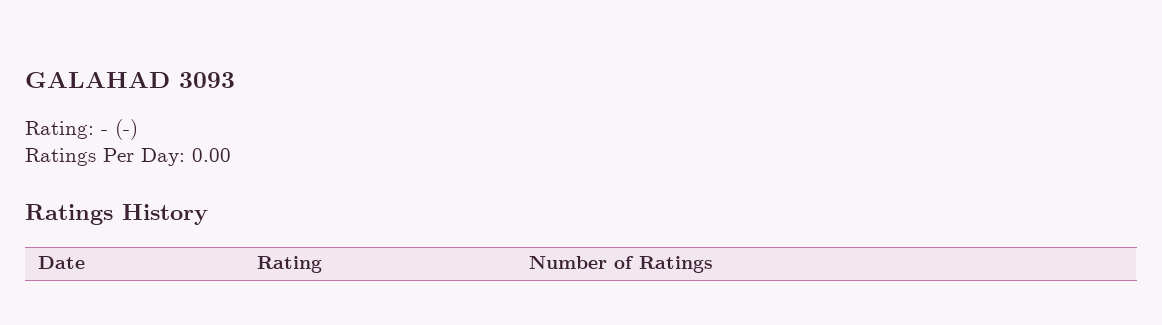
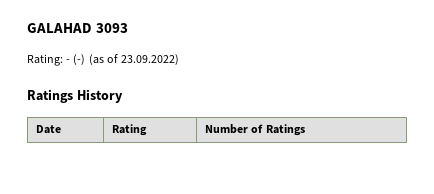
- Rating: - (-)
- Ratings Per Day: 0.00
+ Rating: - (-) (as of 23.09.2022)

